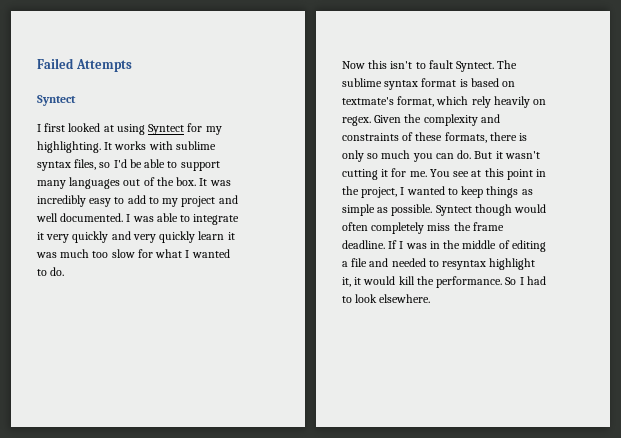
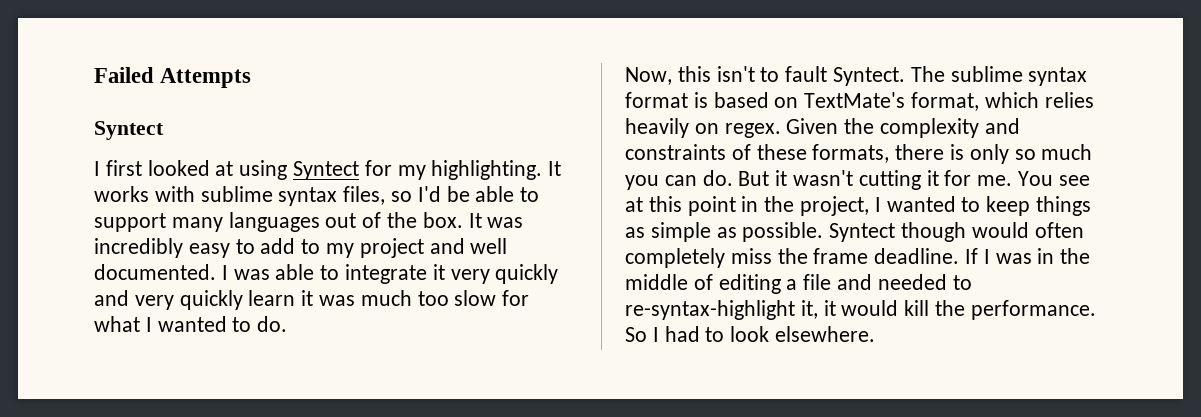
- Now this isn't to fault Syntect.
+ Now, this isn't to fault Syntect.
- The sublime syntax format is based on textmate's format, which rely heavily on regex.
+ The sublime syntax format is based on TextMate's format, which relies heavily on regex.
- If I was in the middle of editing a file and needed to resyntax highlight it, it would kill the performance.
+ If I was in the middle of editing a file and needed to re-syntax-highlight it, it would kill the performance.

